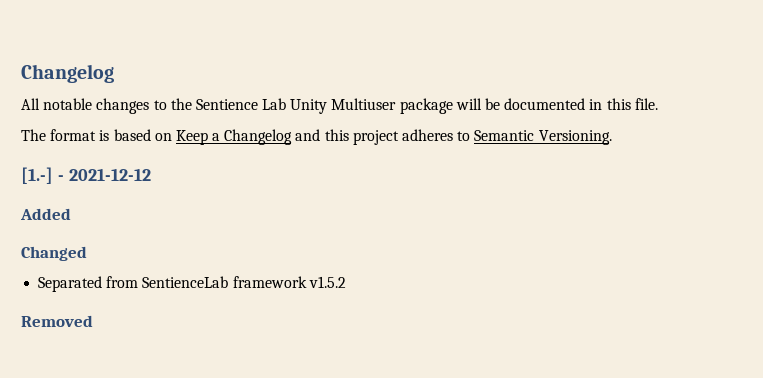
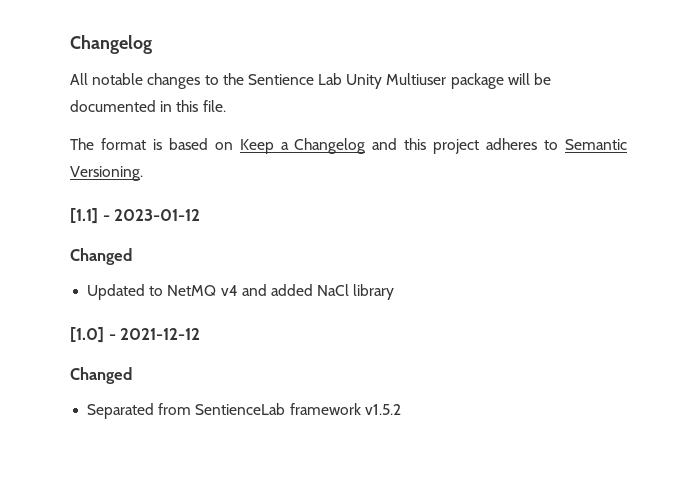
- [1.-] - 2021-12-12
+ [1.1] - 2023-01-12
+ Changed
+ Updated to NetMQ v4 and added NaCl library
+ [1.0] - 2021-12-12
- Added
- Removed

